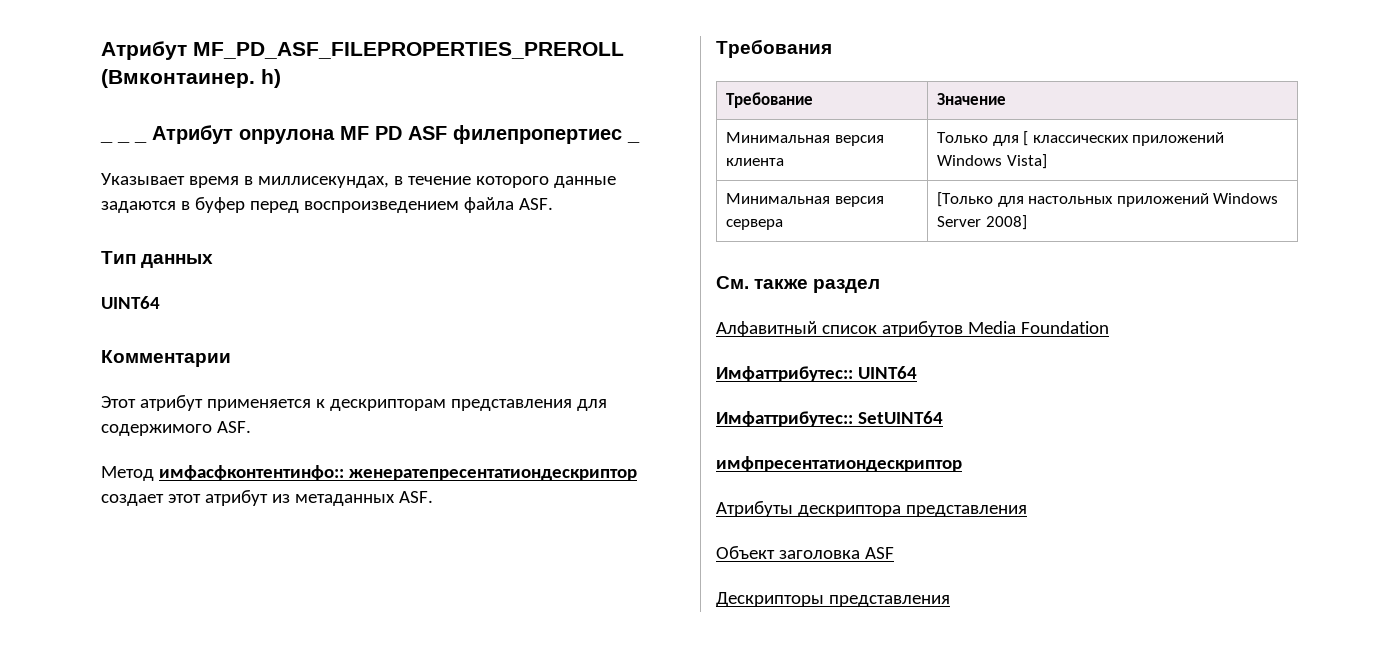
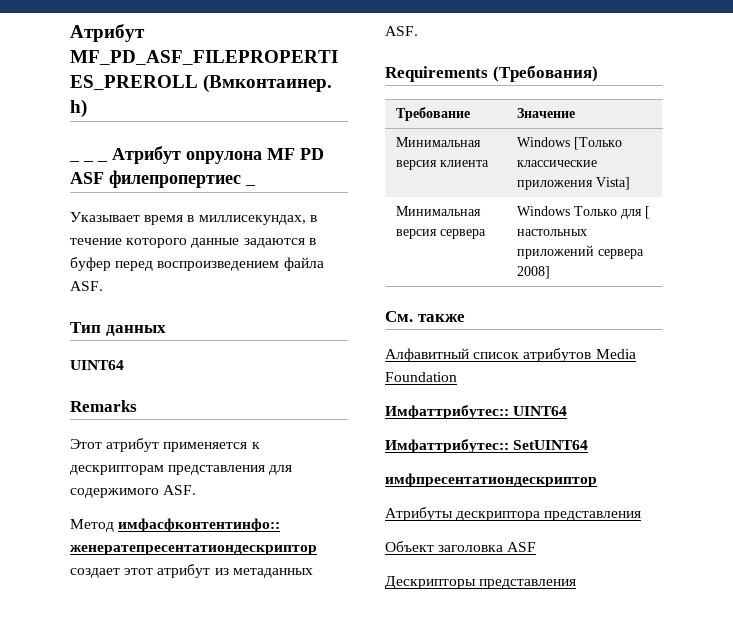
- Комментарии
+ Remarks
- Требования
+ Requirements (Требования)
- Минимальная версия клиента | Только для [ классических приложений Windows Vista]
- Минимальная версия сервера | [Только для настольных приложений Windows Server 2008]
+ Минимальная версия клиента | Windows [Только классические приложения Vista]
+ Минимальная версия сервера | Windows Только для [ настольных приложений сервера 2008]
- См. также раздел
+ См. также

